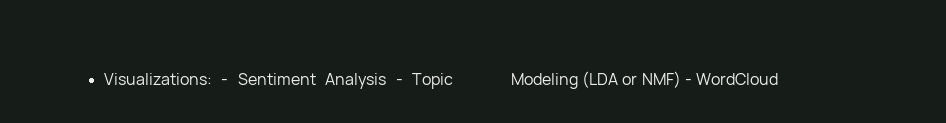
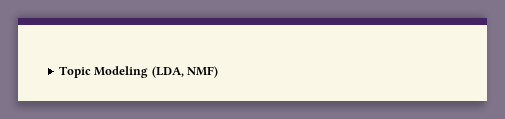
- Visualizations: - Sentiment Analysis - Topic Modeling (LDA or NMF) - WordCloud
+ Topic Modeling (LDA, NMF)

